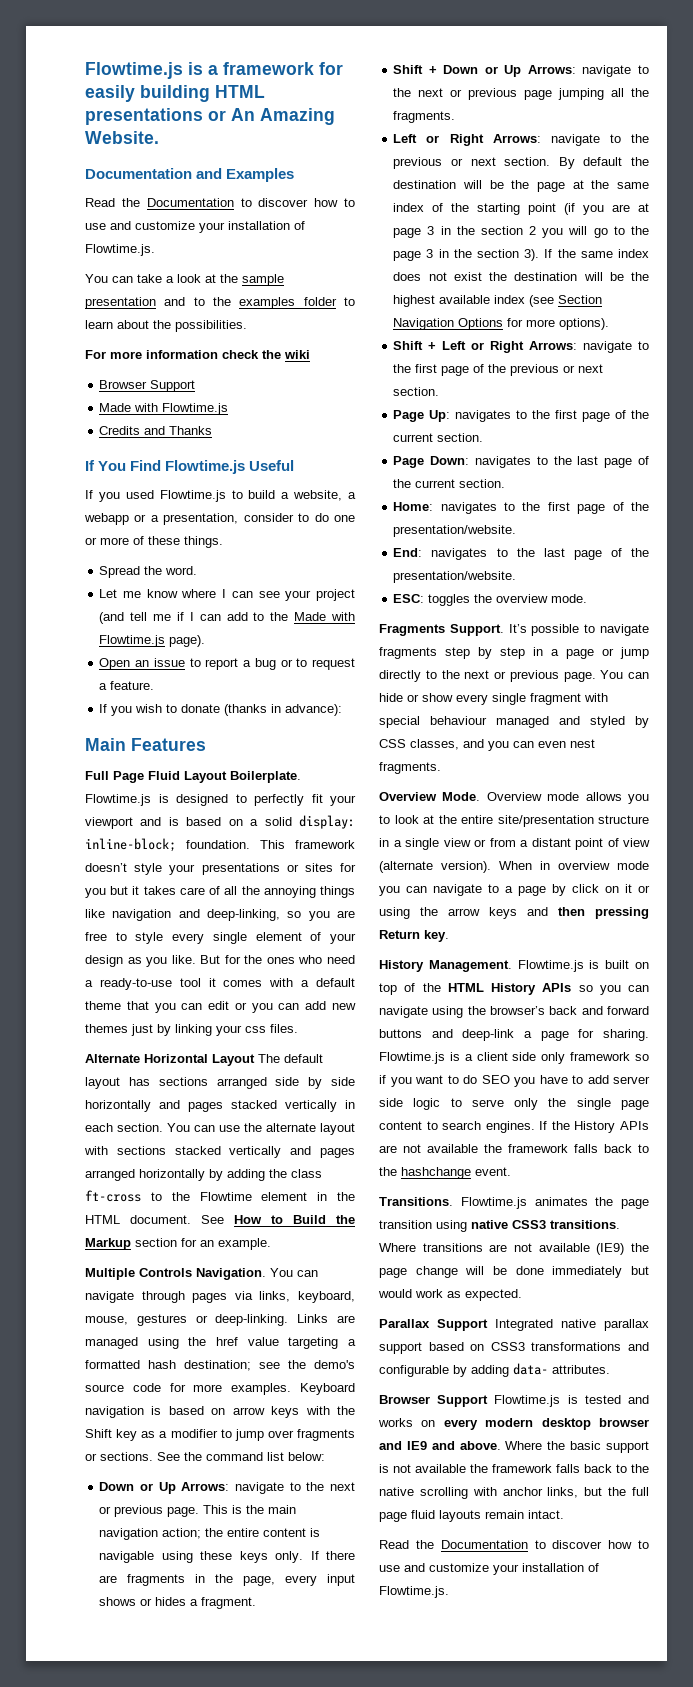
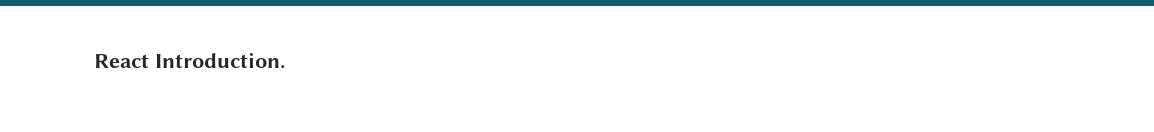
- Flowtime.js is a framework for easily building HTML presentations or An Amazing Website.
- Documentation and Examples
- Read the Documentation to discover how to use and customize your installation of Flowtime.js.
- You can take a look at the sample presentation and to the examples folder to learn about the possibilities.
- For more information check the wiki
- Browser Support
- Made with Flowtime.js
- Credits and Thanks
- If You Find Flowtime.js Useful
- If you used Flowtime.js to build a website, a webapp or a presentation, consider to do one or more of these things.
- Spread the word.
- Let me know where I can see your project (and tell me if I can add to the Made with Flowtime.js page).
- Open an issue to report a bug or to request a feature.
- If you wish to donate (thanks in advance):
- Main Features
- Full Page Fluid Layout Boilerplate. Flowtime.js is designed to perfectly fit your viewport and is based on a solid display: inline-block; foundation. This framework doesn’t style your presentations or sites for you but it takes care of all the annoying things like navigation and deep-linking, so you are free to style every single element of your design as you like. But for the ones who need a ready-to-use tool it comes with a default theme that you can edit or you can add new themes just by linking your css files.
- Alternate Horizontal Layout The default layout has sections arranged side by side horizontally and pages stacked vertically in each section. You can use the alternate layout with sections stacked vertically and pages arranged horizontally by adding the class ft-cross to the Flowtime element in the HTML document. See How to Build the Markup section for an example.
- Multiple Controls Navigation. You can navigate through pages via links, keyboard, mouse, gestures or deep-linking. Links are managed using the href value targeting a formatted hash destination; see the demo's source code for more examples. Keyboard navigation is based on arrow keys with the Shift key as a modifier to jump over fragments or sections. See the command list below:
- Down or Up Arrows: navigate to the next or previous page. This is the main navigation action; the entire content is navigable using these keys only. If there are fragments in the page, every input shows or hides a fragment.
- Shift + Down or Up Arrows: navigate to the next or previous page jumping all the fragments.
- Left or Right Arrows: navigate to the previous or next section. By default the destination will be the page at the same index of the starting point (if you are at page 3 in the section 2 you will go to the page 3 in the section 3). If the same index does not exist the destination will be the highest available index (see Section Navigation Options for more options).
- Shift + Left or Right Arrows: navigate to the first page of the previous or next section.
- Page Up: navigates to the first page of the current section.
- Page Down: navigates to the last page of the current section.
- Home: navigates to the first page of the presentation/website.
- End: navigates to the last page of the presentation/website.
- ESC: toggles the overview mode.
- Fragments Support. It’s possible to navigate fragments step by step in a page or jump directly to the next or previous page. You can hide or show every single fragment with special behaviour managed and styled by CSS classes, and you can even nest fragments.
- Overview Mode. Overview mode allows you to look at the entire site/presentation structure in a single view or from a distant point of view (alternate version). When in overview mode you can navigate to a page by click on it or using the arrow keys and then pressing Return key.
- History Management. Flowtime.js is built on top of the HTML History APIs so you can navigate using the browser’s back and forward buttons and deep-link a page for sharing. Flowtime.js is a client side only framework so if you want to do SEO you have to add server side logic to serve only the single page content to search engines. If the History APIs are not available the framework falls back to the hashchange event.
- Transitions. Flowtime.js animates the page transition using native CSS3 transitions. Where transitions are not available (IE9) the page change will be done immediately but would work as expected.
- Parallax Support Integrated native parallax support based on CSS3 transformations and configurable by adding data- attributes.
- Browser Support Flowtime.js is tested and works on every modern desktop browser and IE9 and above. Where the basic support is not available the framework falls back to the native scrolling with anchor links, but the full page fluid layouts remain intact.
- Read the Documentation to discover how to use and customize your installation of Flowtime.js.
+ React Introduction.

